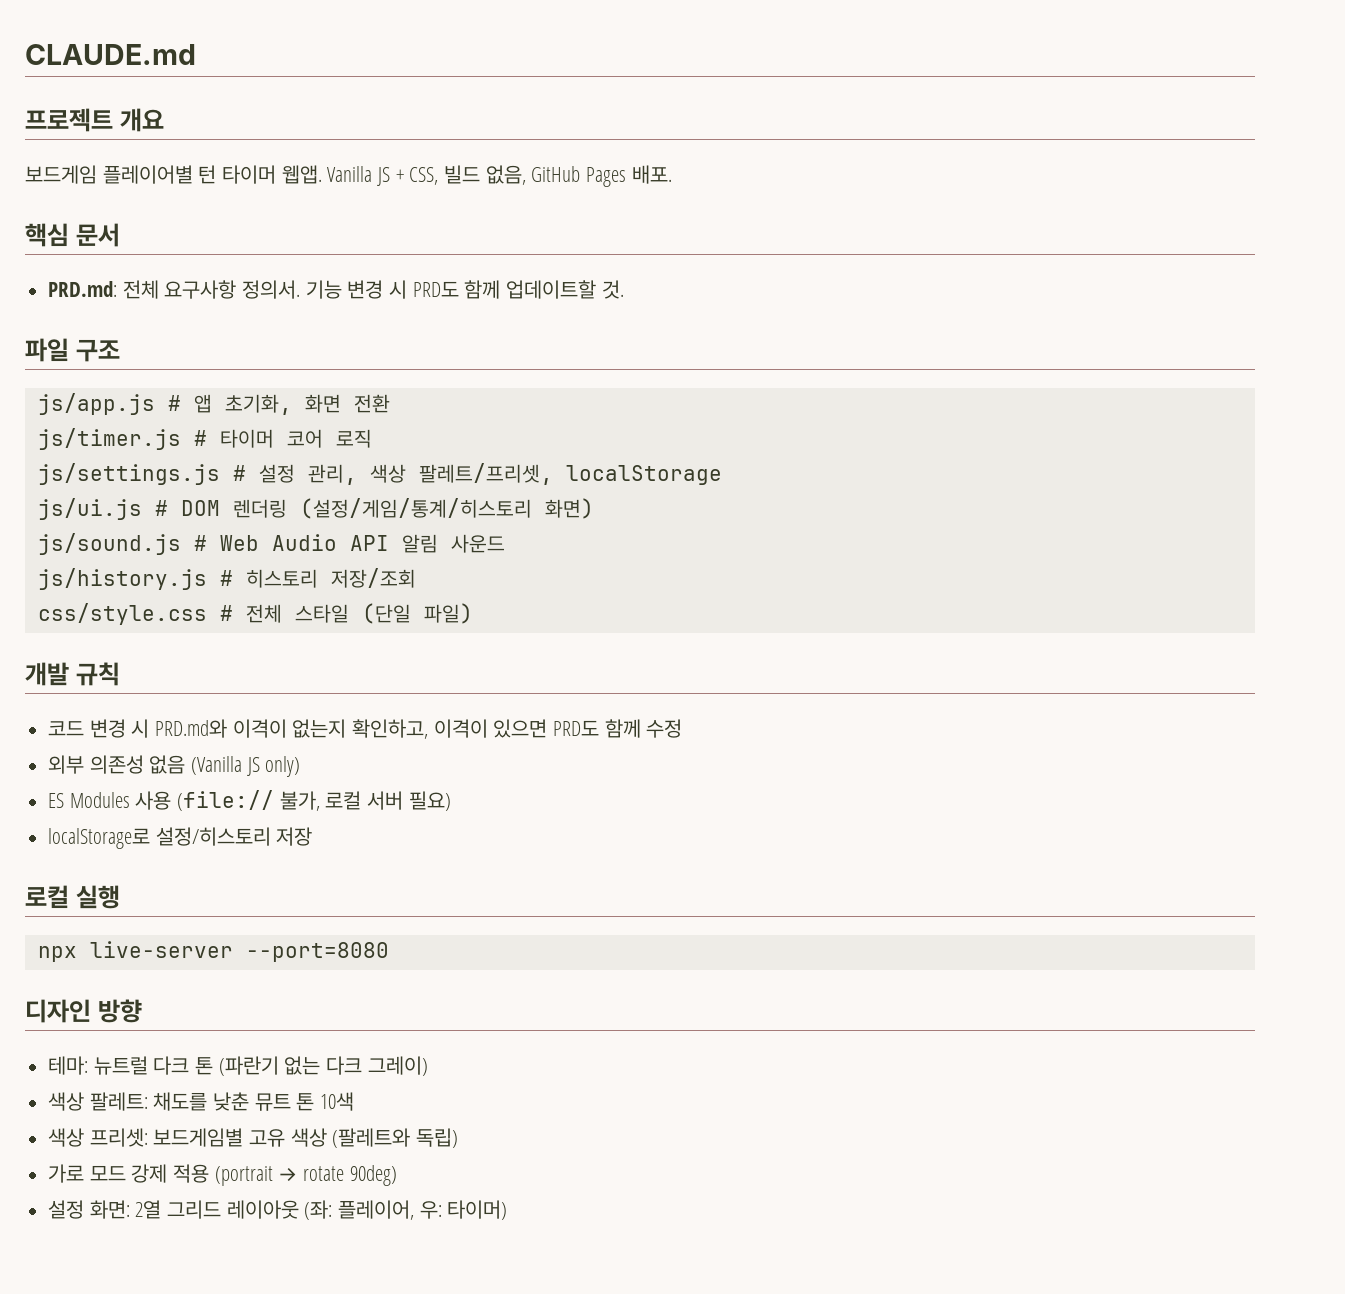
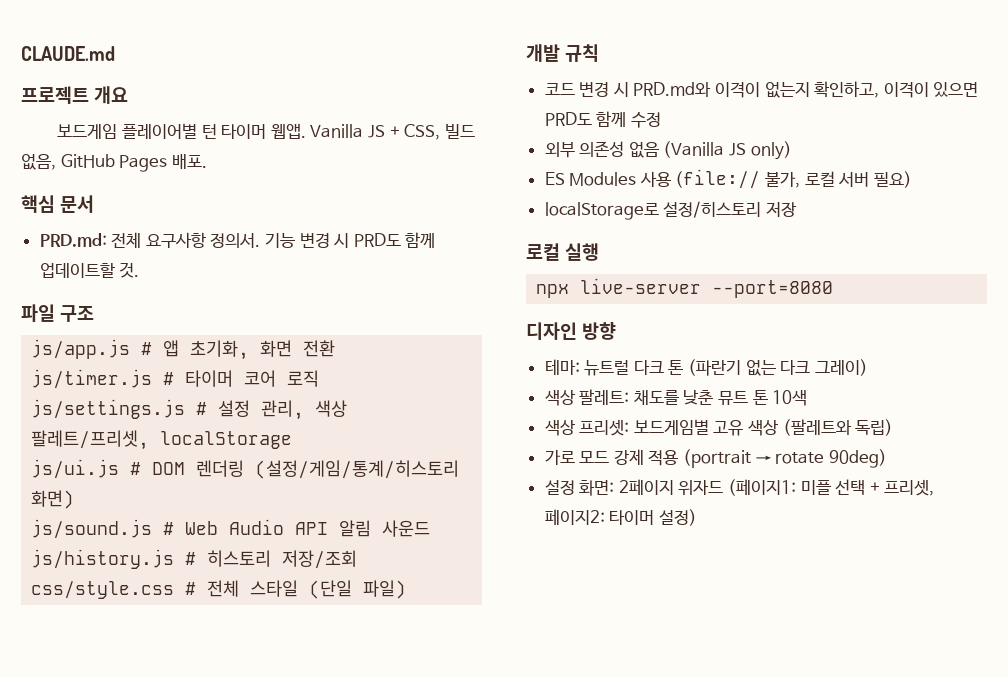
- 설정 화면: 2열 그리드 레이아웃 (좌: 플레이어, 우: 타이머)
+ 설정 화면: 2페이지 위자드 (페이지1: 미플 선택 + 프리셋, 페이지2: 타이머 설정)

